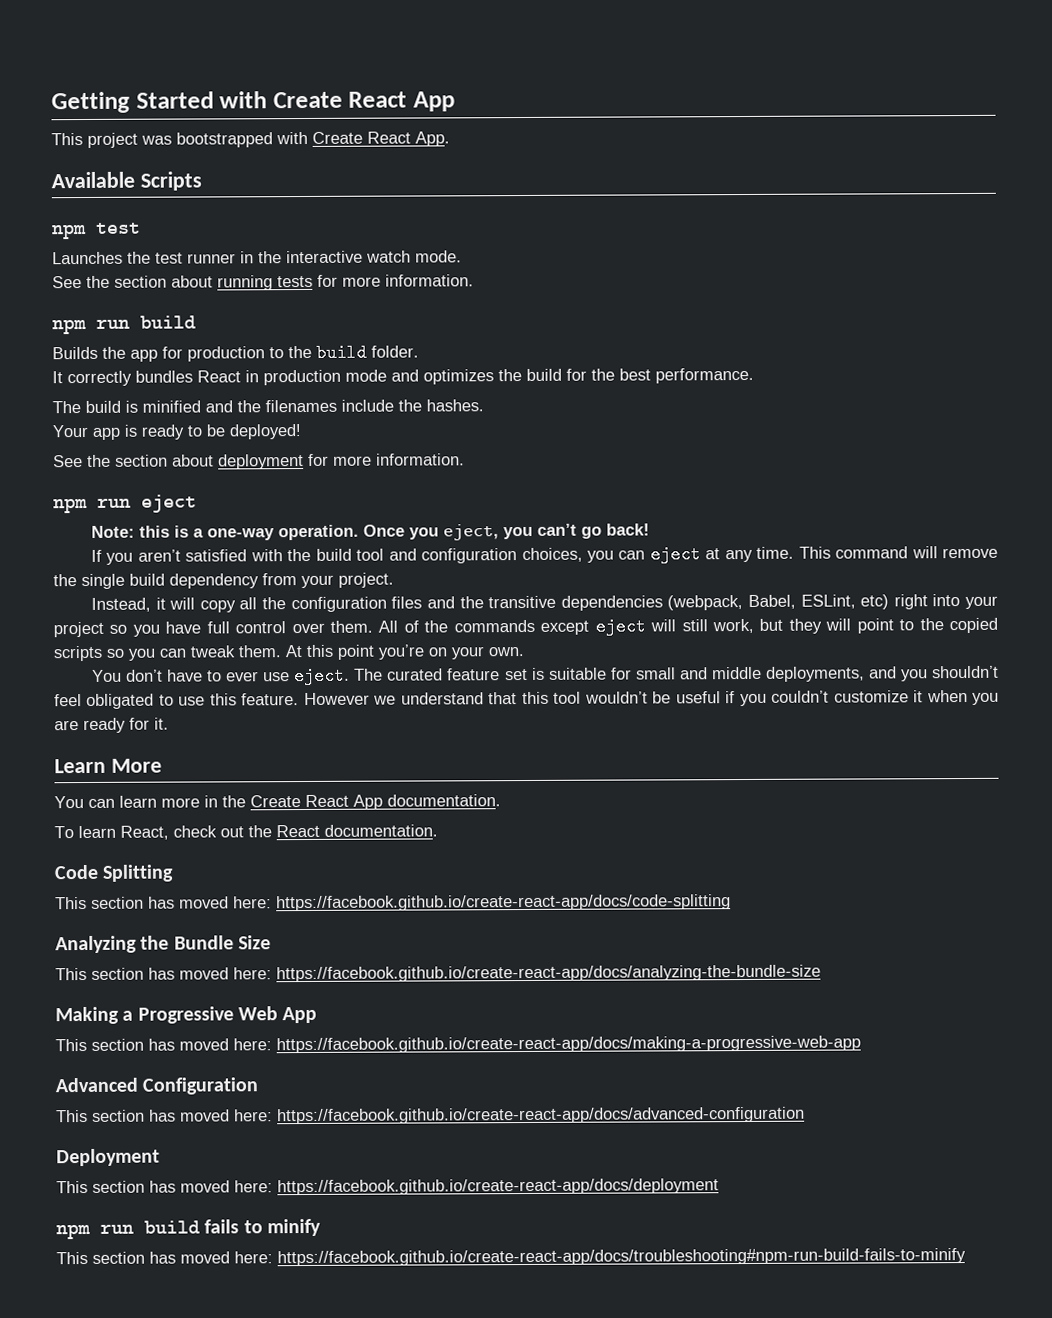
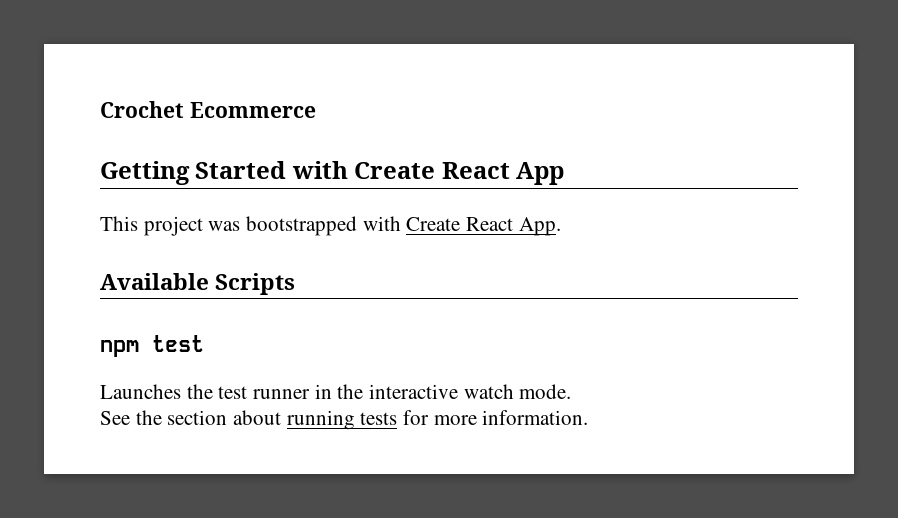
+ Crochet Ecommerce
  See the section about running tests for more information.
- npm run build
- Builds the app for production to the build folder.
- It correctly bundles React in production mode and optimizes the build for the best performance.
- The build is minified and the filenames include the hashes.
- Your app is ready to be deployed!
- See the section about deployment for more information.
- npm run eject
- Note: this is a one-way operation. Once you eject, you can’t go back!
- If you aren’t satisfied with the build tool and configuration choices, you can eject at any time. This command will remove the single build dependency from your project.
- Instead, it will copy all the configuration files and the transitive dependencies (webpack, Babel, ESLint, etc) right into your project so you have full control over them. All of the commands except eject will still work, but they will point to the copied scripts so you can tweak them. At this point you’re on your own.
- You don’t have to ever use eject. The curated feature set is suitable for small and middle deployments, and you shouldn’t feel obligated to use this feature. However we understand that this tool wouldn’t be useful if you couldn’t customize it when you are ready for it.
- Learn More
- You can learn more in the Create React App documentation.
- To learn React, check out the React documentation.
- Code Splitting
- This section has moved here: https://facebook.github.io/create-react-app/docs/code-splitting
- Analyzing the Bundle Size
- This section has moved here: https://facebook.github.io/create-react-app/docs/analyzing-the-bundle-size
- Making a Progressive Web App
- This section has moved here: https://facebook.github.io/create-react-app/docs/making-a-progressive-web-app
- Advanced Configuration
- This section has moved here: https://facebook.github.io/create-react-app/docs/advanced-configuration
- Deployment
- This section has moved here: https://facebook.github.io/create-react-app/docs/deployment
- npm run build fails to minify
- This section has moved here: https://facebook.github.io/create-react-app/docs/troubleshooting#npm-run-build-fails-to-minify

